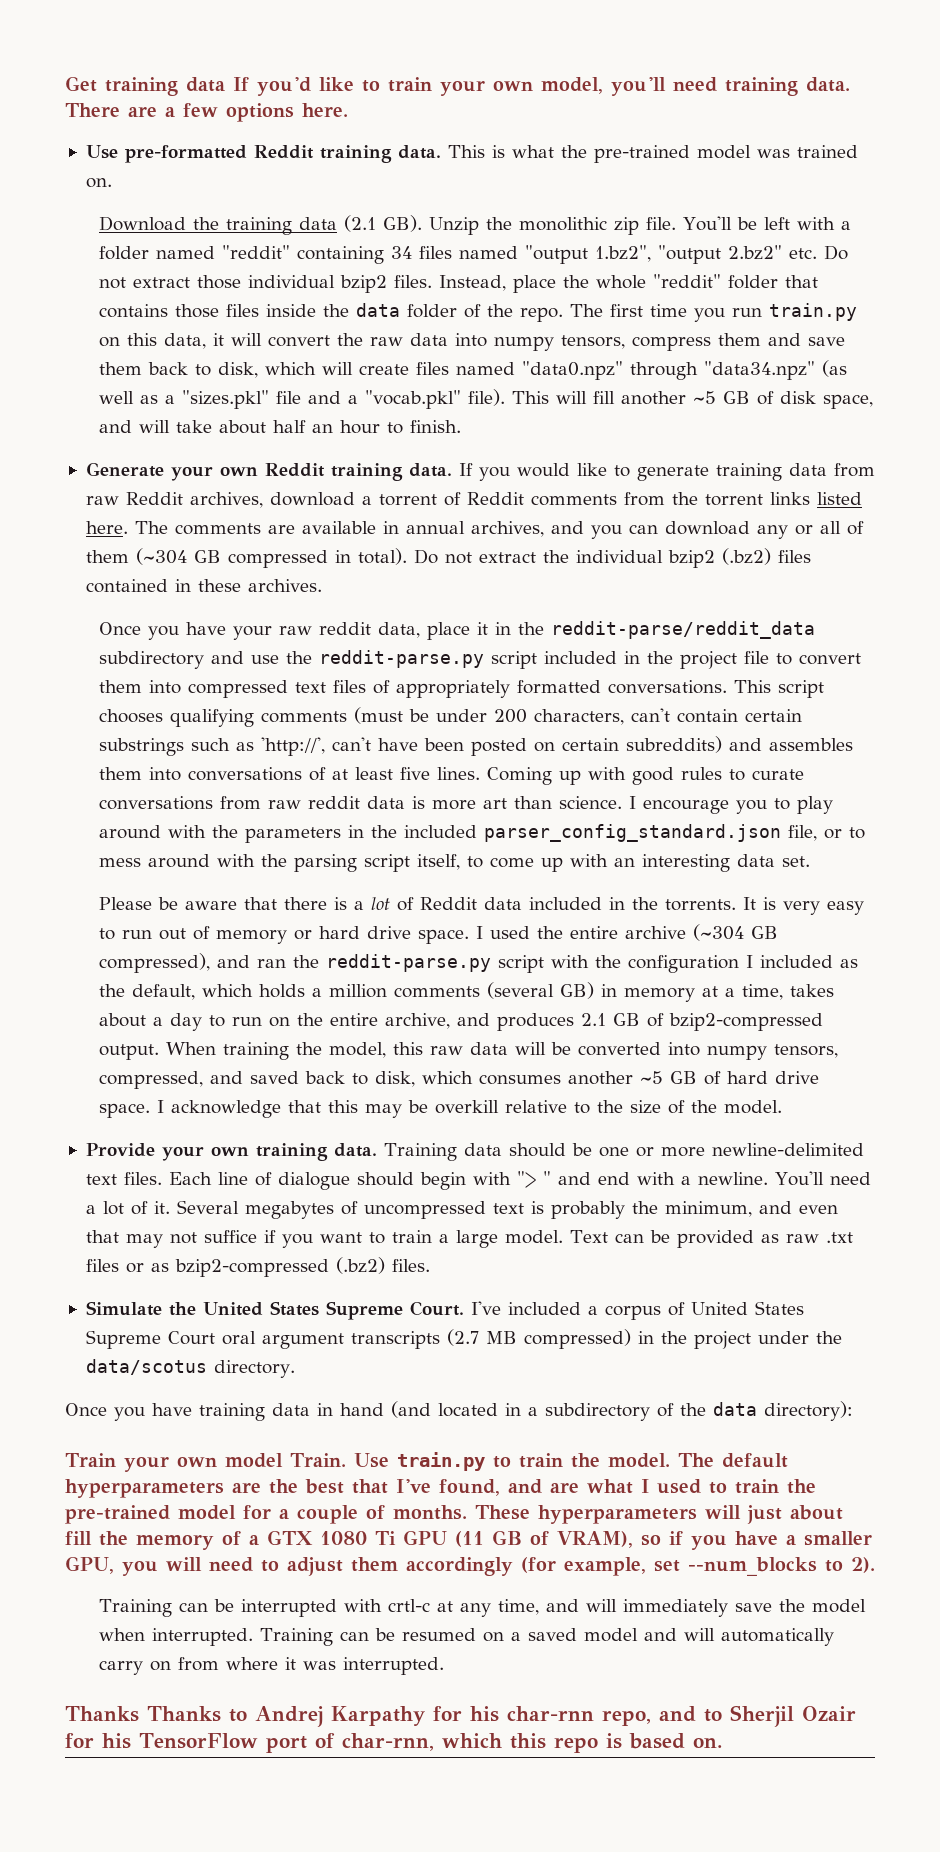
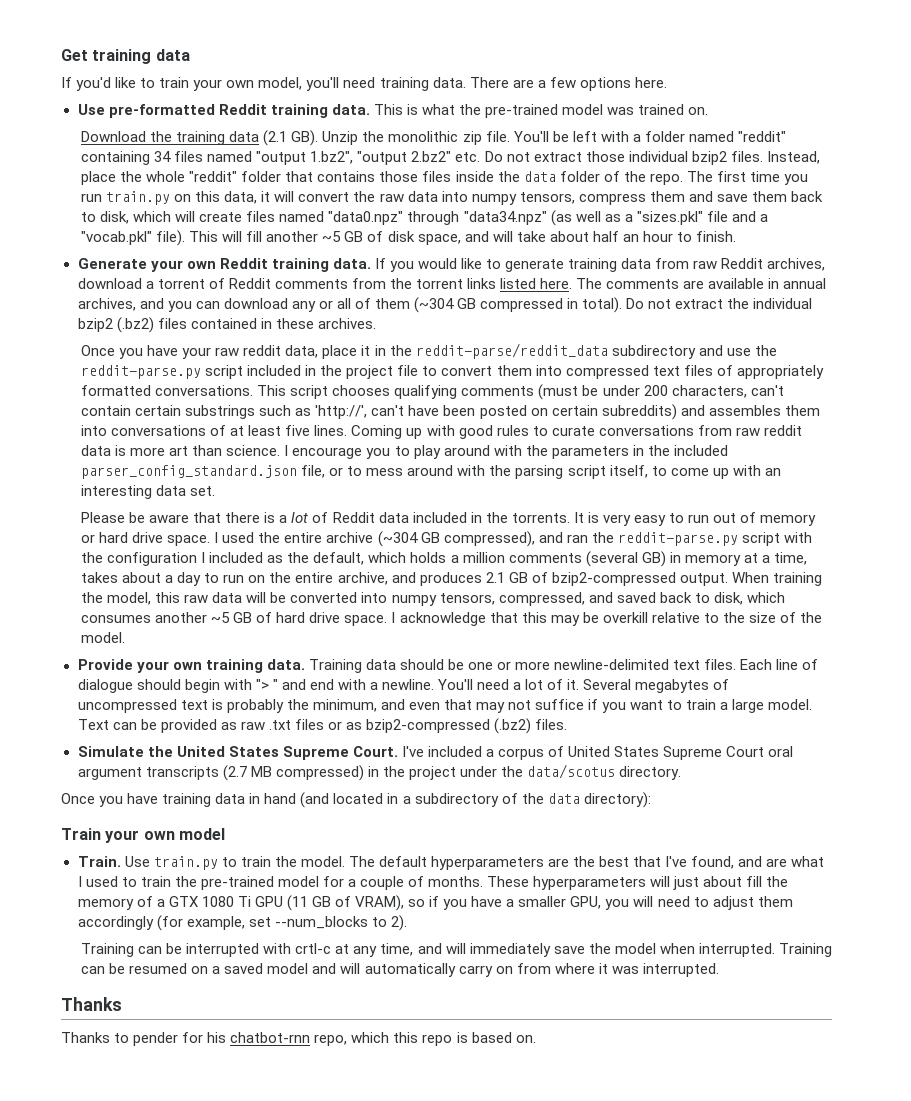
- Get training data If you'd like to train your own model, you'll need training data.
+ Get training data
+ If you'd like to train your own model, you'll need training data.
- Train your own model Train.
+ Train your own model
+ Train.
  Training can be resumed on a saved model and will automatically carry on from where it was interrupted.
- Thanks Thanks to Andrej Karpathy for his char-rnn repo, and to Sherjil Ozair for his TensorFlow port of char-rnn, which this repo is based on.
+ Thanks
+ Thanks to pender for his chatbot-rnn repo, which this repo is based on.

